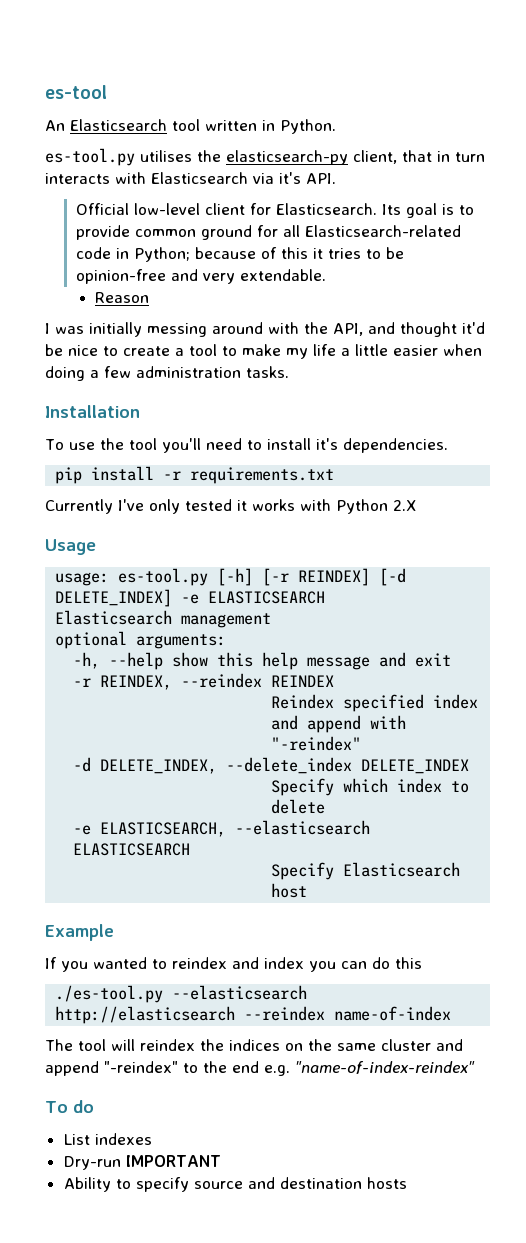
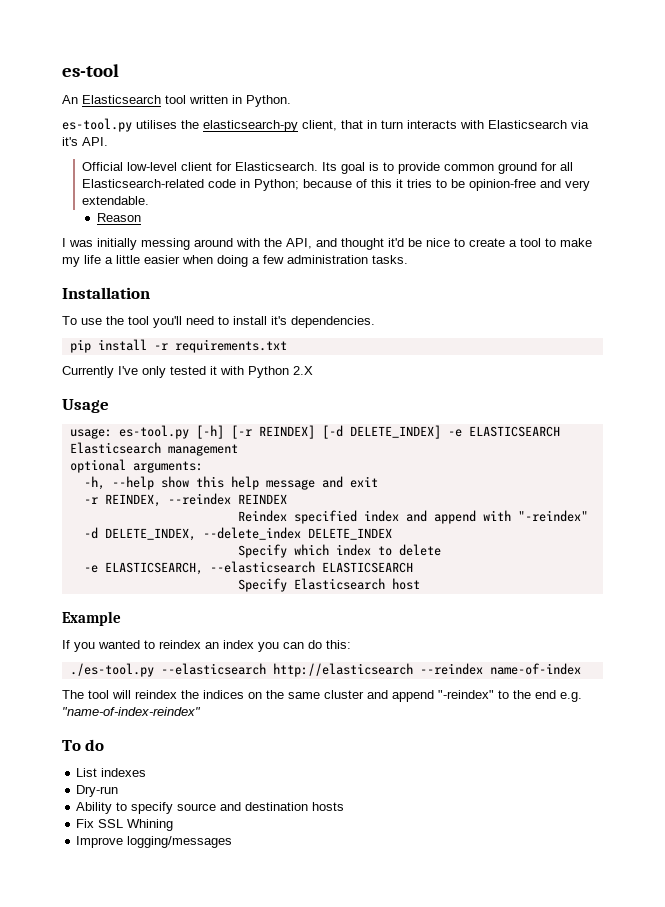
- Currently I've only tested it works with Python 2.X
+ Currently I've only tested it with Python 2.X
- If you wanted to reindex and index you can do this
+ If you wanted to reindex an index you can do this:
- Dry-run IMPORTANT
+ Dry-run
+ Fix SSL Whining
+ Improve logging/messages

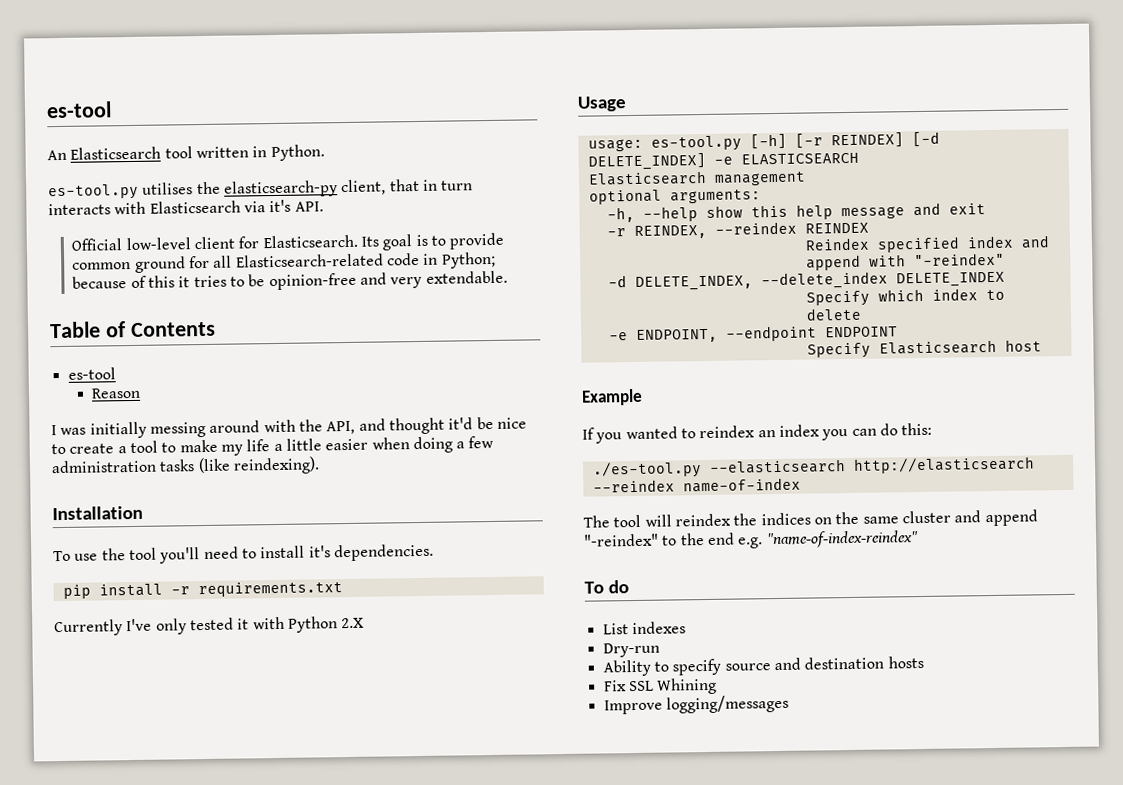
+ Table of Contents
+ es-tool
- I was initially messing around with the API, and thought it'd be nice to create a tool to make my life a little easier when doing a few administration tasks.
+ I was initially messing around with the API, and thought it'd be nice to create a tool to make my life a little easier when doing a few administration tasks (like reindexing).
- -e ELASTICSEARCH, --elasticsearch ELASTICSEARCH
+ -e ENDPOINT, --endpoint ENDPOINT

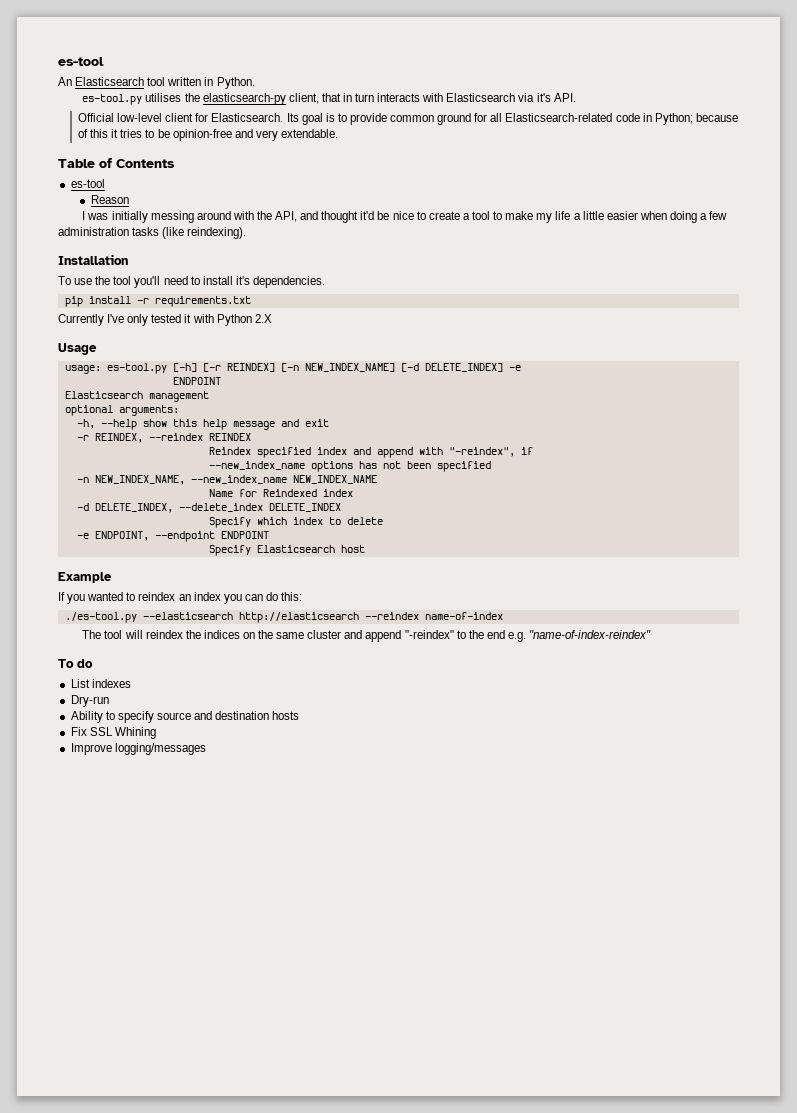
- usage: es-tool.py [-h] [-r REINDEX] [-d DELETE_INDEX] -e ELASTICSEARCH
+ usage: es-tool.py [-h] [-r REINDEX] [-n NEW_INDEX_NAME] [-d DELETE_INDEX] -e
+ ENDPOINT
- Reindex specified index and append with "-reindex"
+ Reindex specified index and append with "-reindex", if
+ --new_index_name options has not been specified
+ -n NEW_INDEX_NAME, --new_index_name NEW_INDEX_NAME
+ Name for Reindexed index

